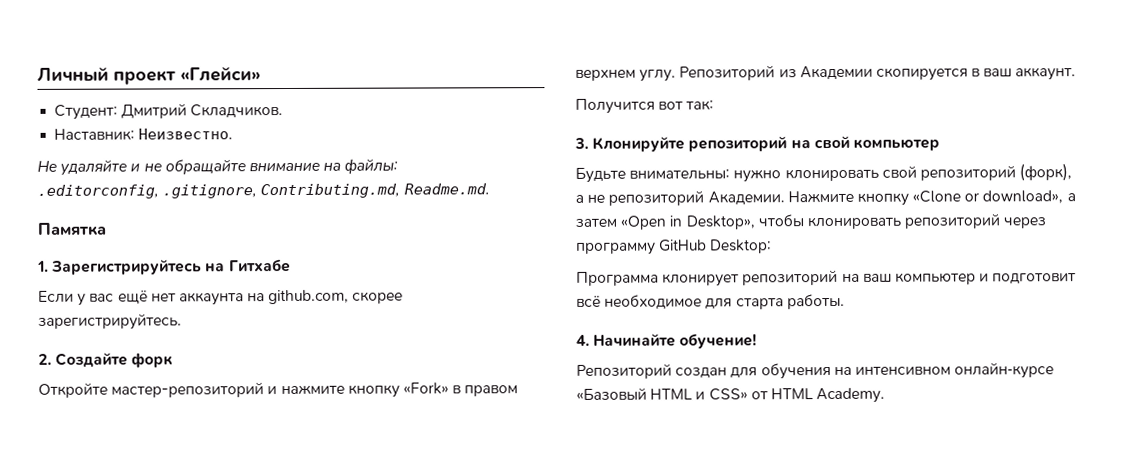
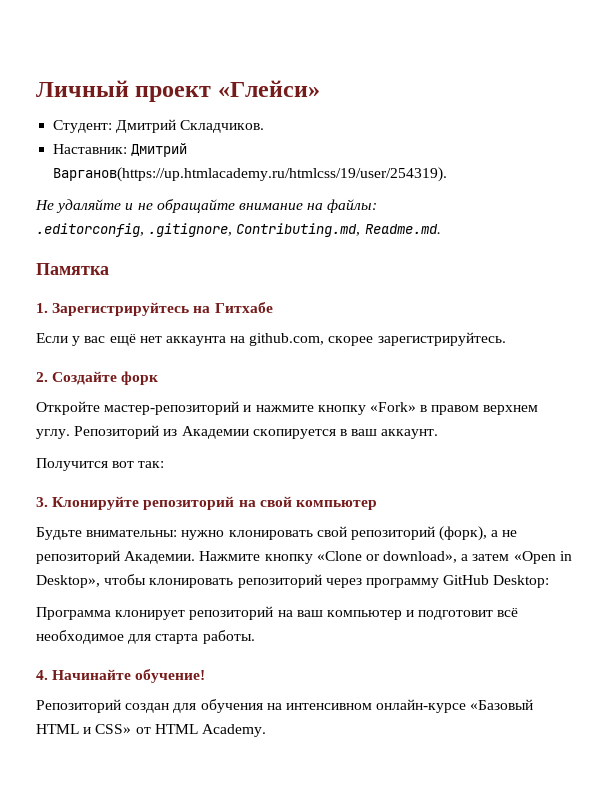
- Наставник: Неизвестно.
+ Наставник: Дмитрий Варганов(https://up.htmlacademy.ru/htmlcss/19/user/254319).

